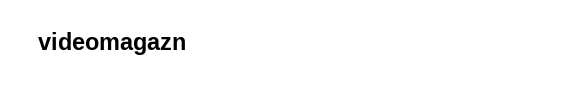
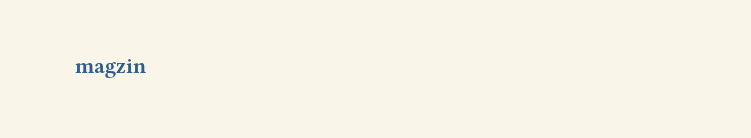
- videomagazn
+ magzin

